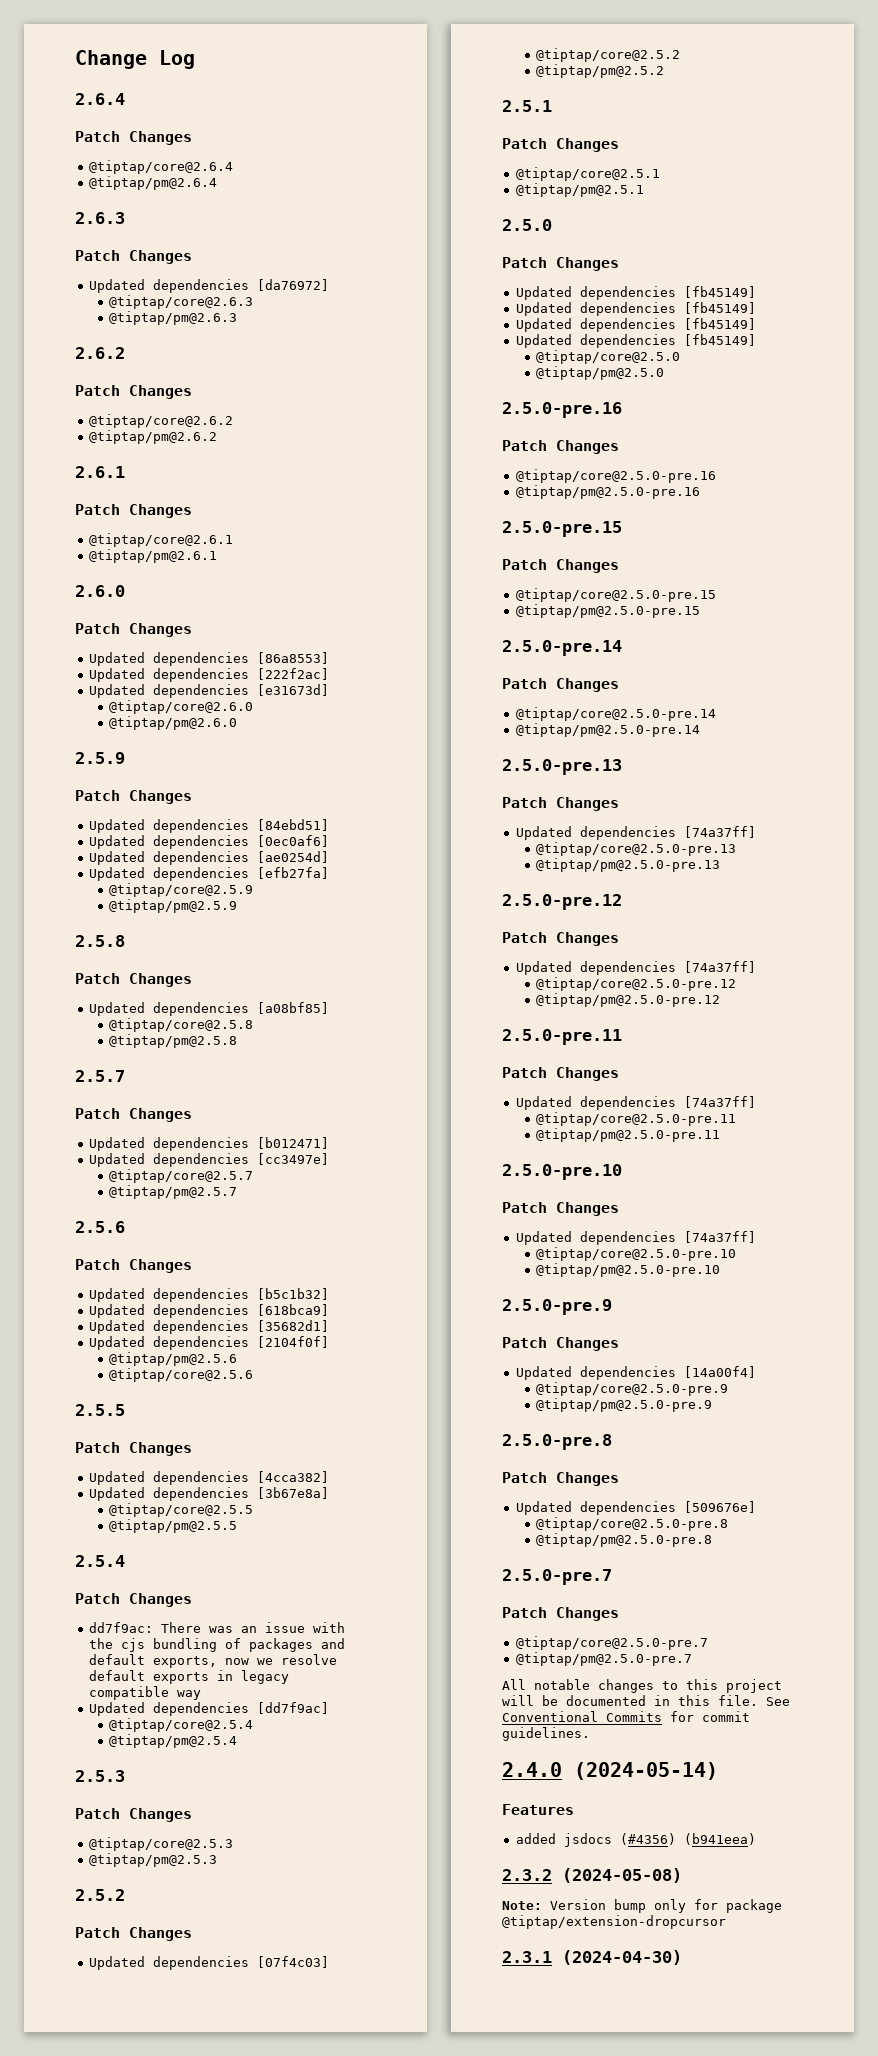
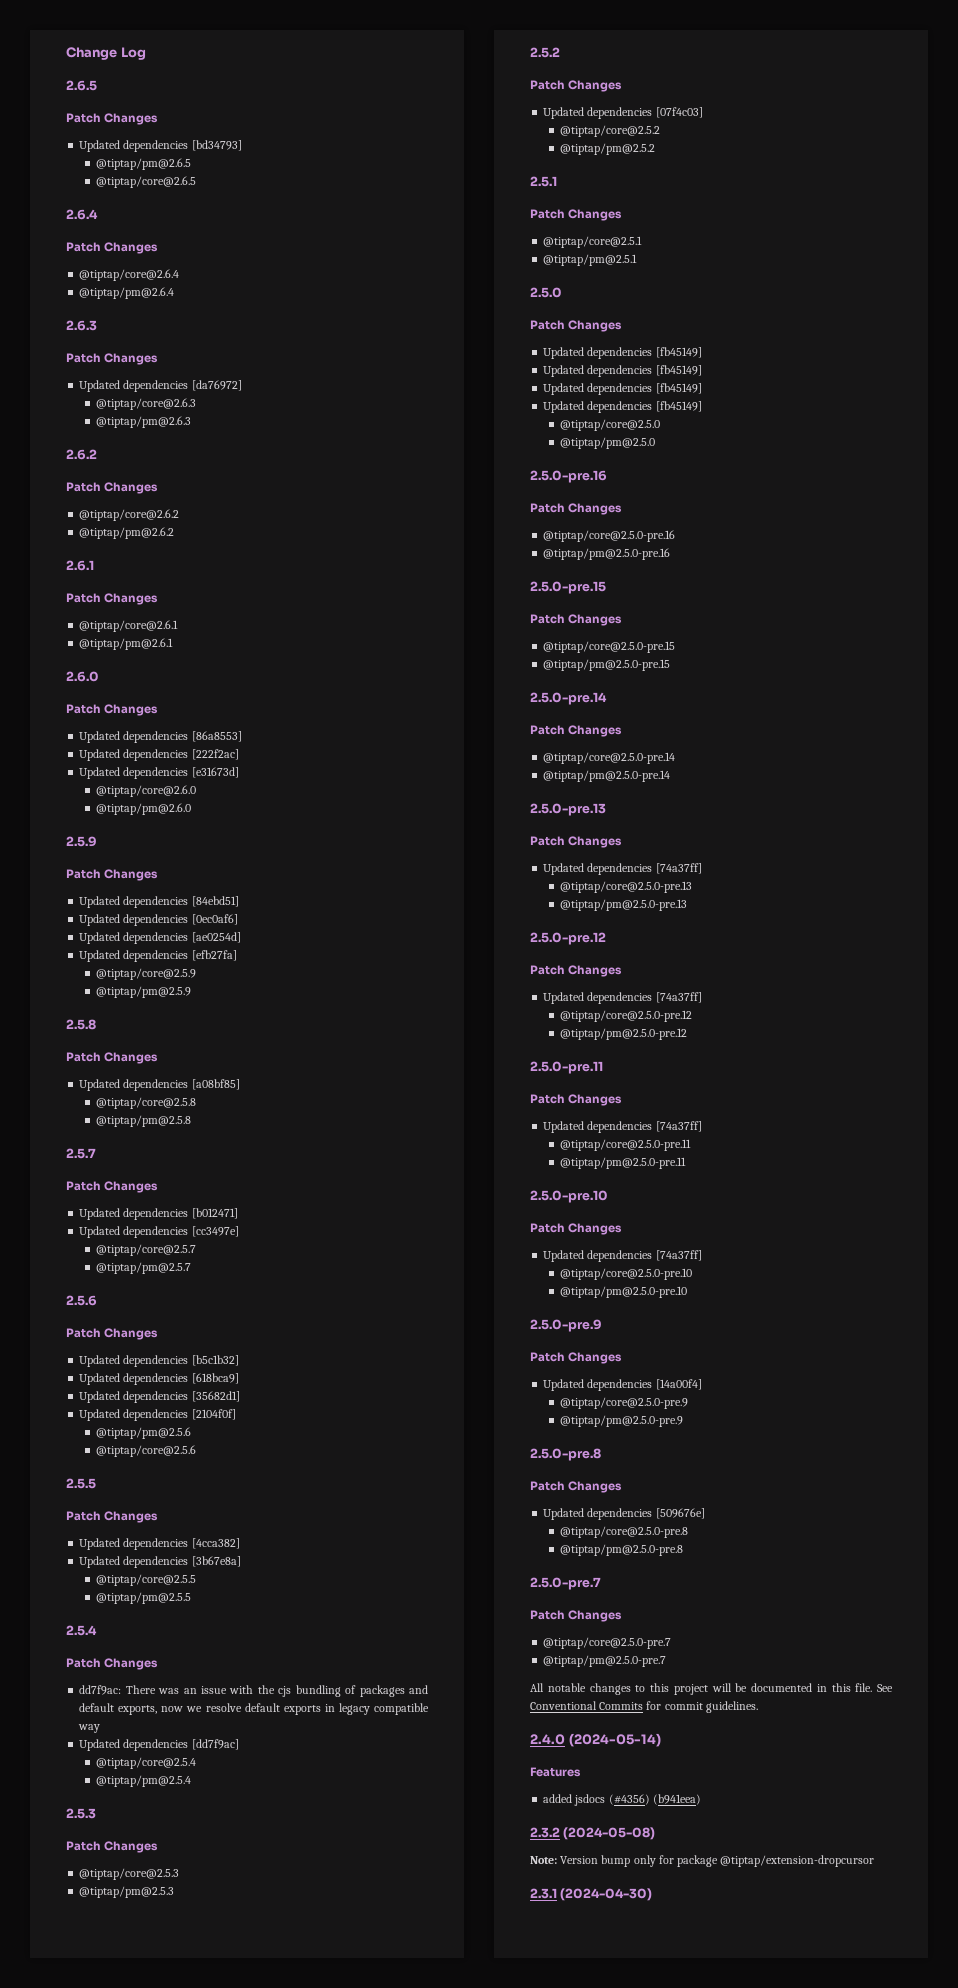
+ 2.6.5
+ Patch Changes
+ Updated dependencies [bd34793]
+ @tiptap/pm@2.6.5
+ @tiptap/core@2.6.5

